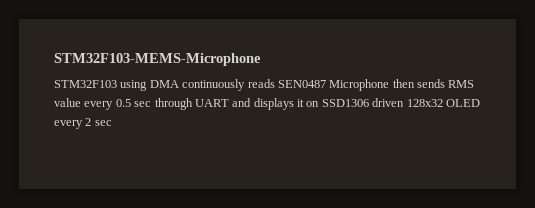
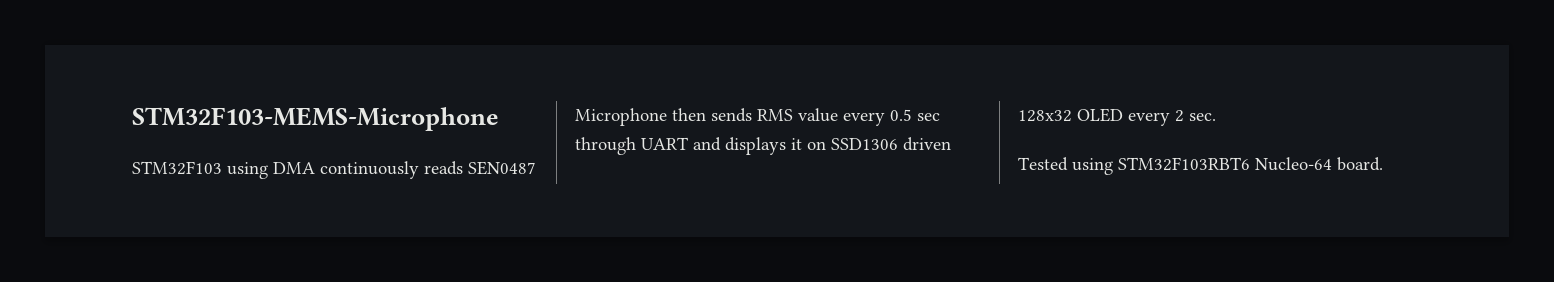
- STM32F103 using DMA continuously reads SEN0487 Microphone then sends RMS value every 0.5 sec through UART and displays it on SSD1306 driven 128x32 OLED every 2 sec
+ STM32F103 using DMA continuously reads SEN0487 Microphone then sends RMS value every 0.5 sec through UART and displays it on SSD1306 driven 128x32 OLED every 2 sec.
+ Tested using STM32F103RBT6 Nucleo-64 board.

